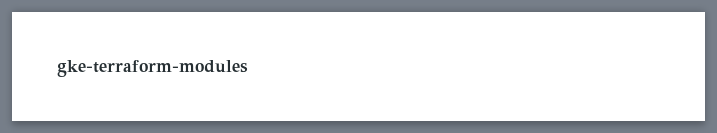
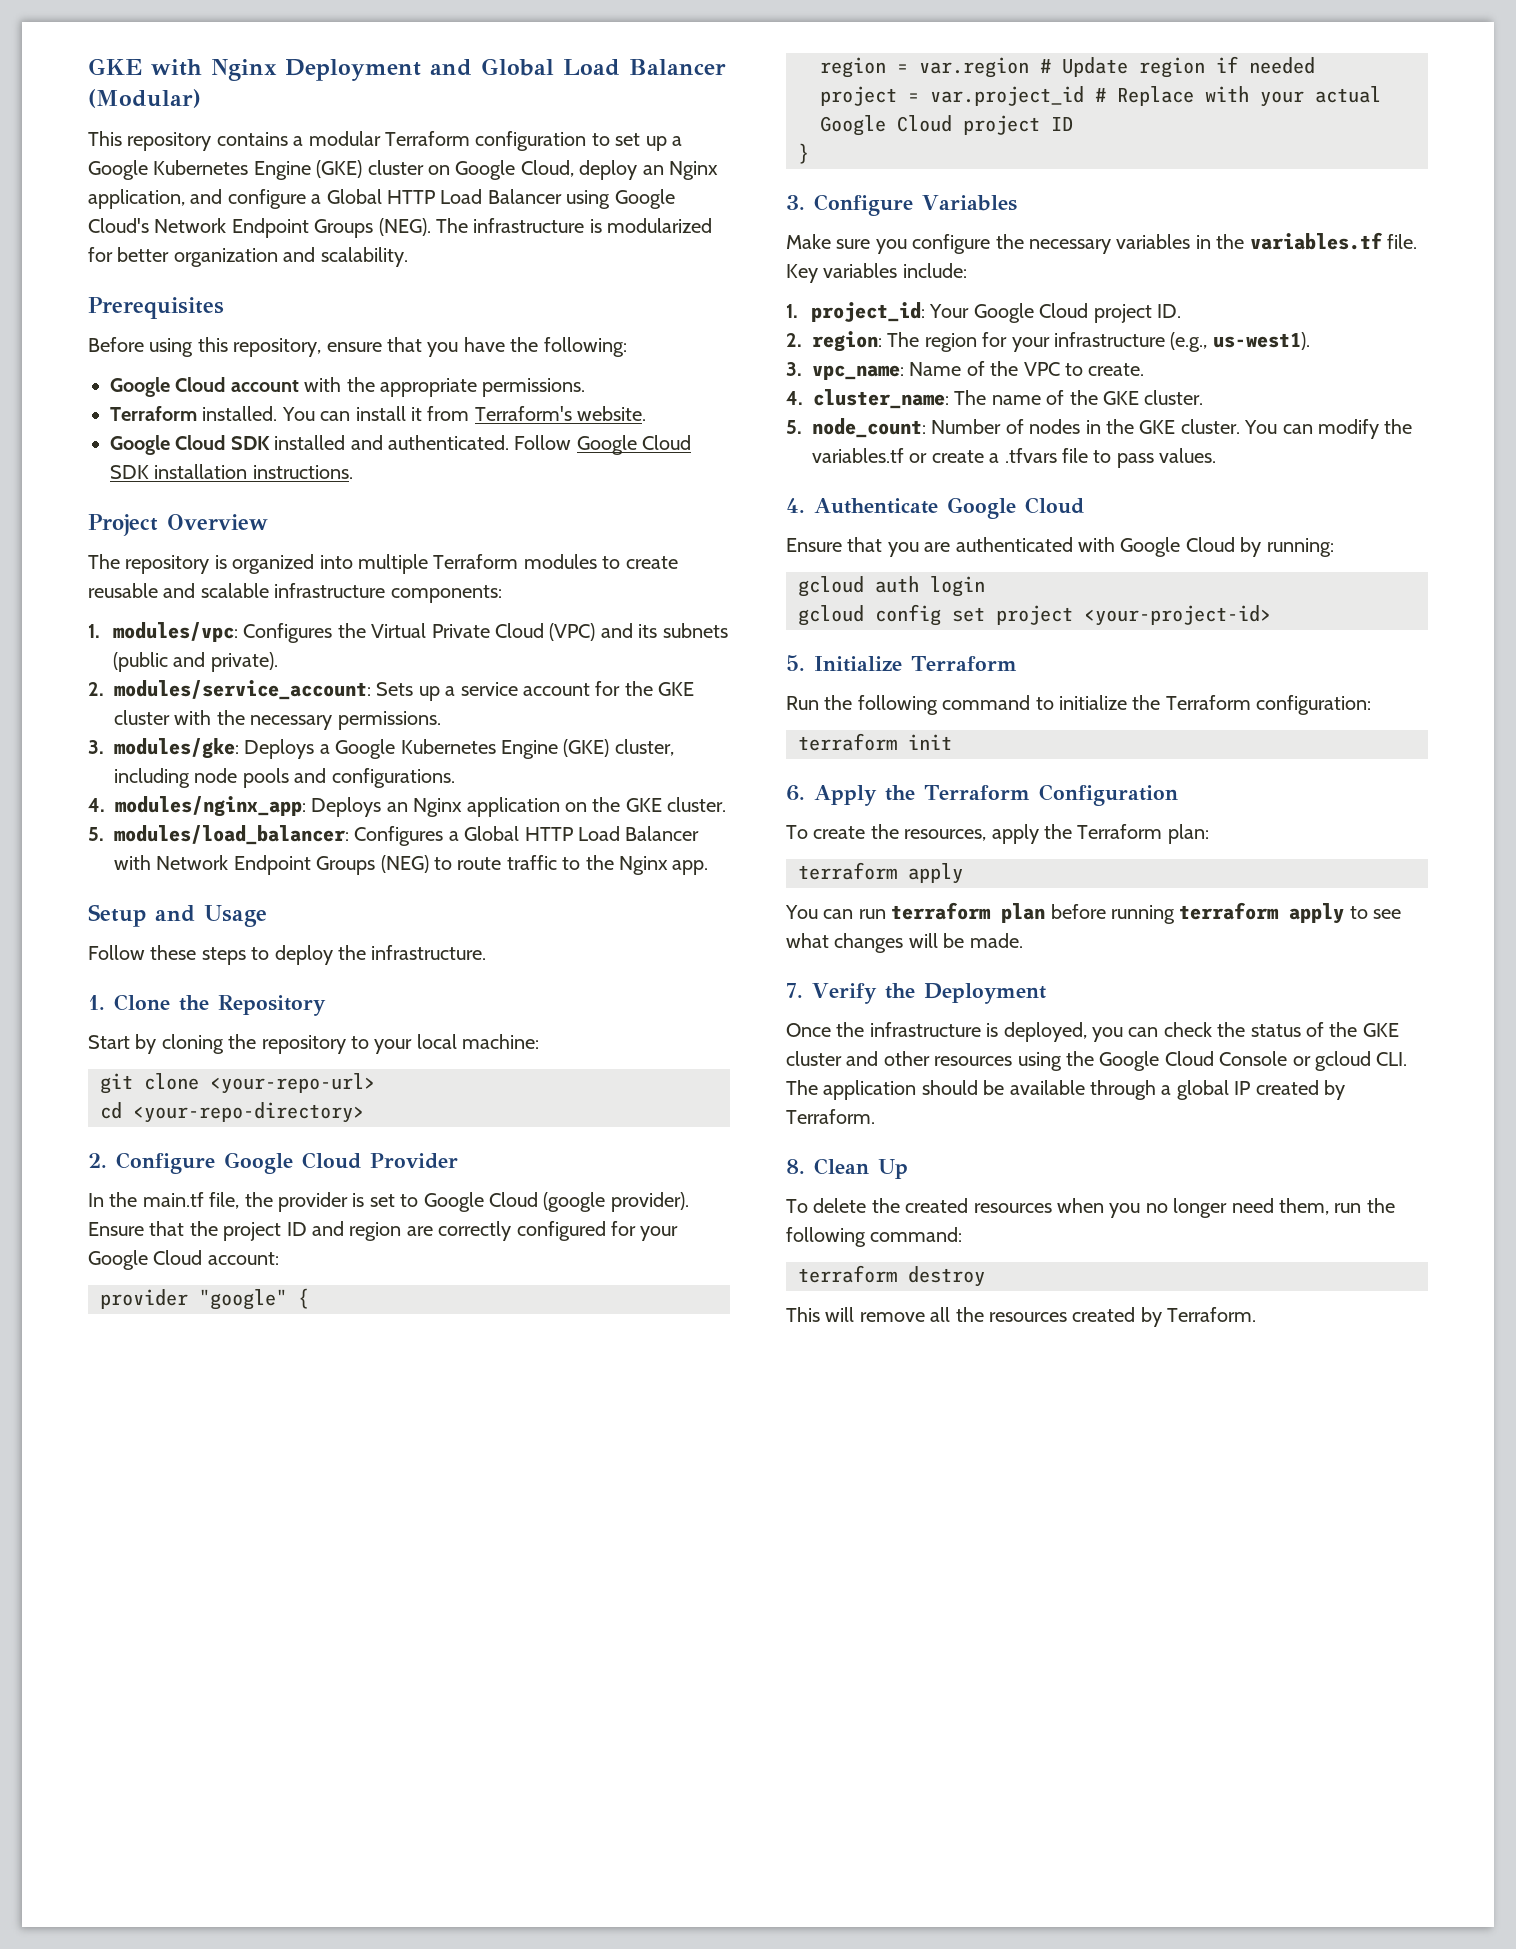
- gke-terraform-modules
+ GKE with Nginx Deployment and Global Load Balancer (Modular)
+ This repository contains a modular Terraform configuration to set up a Google Kubernetes Engine (GKE) cluster on Google Cloud, deploy an Nginx application, and configure a Global HTTP Load Balancer using Google Cloud's Network Endpoint Groups (NEG). The infrastructure is modularized for better organization and scalability.
+ Prerequisites
+ Before using this repository, ensure that you have the following:
+ Google Cloud account with the appropriate permissions.
+ Terraform installed. You can install it from Terraform's website.
+ Google Cloud SDK installed and authenticated. Follow Google Cloud SDK installation instructions.
+ Project Overview
+ The repository is organized into multiple Terraform modules to create reusable and scalable infrastructure components:
+ 1. modules/vpc: Configures the Virtual Private Cloud (VPC) and its subnets (public and private).
+ 2. modules/service_account: Sets up a service account for the GKE cluster with the necessary permissions.
+ 3. modules/gke: Deploys a Google Kubernetes Engine (GKE) cluster, including node pools and configurations.
+ 4. modules/nginx_app: Deploys an Nginx application on the GKE cluster.
+ 5. modules/load_balancer: Configures a Global HTTP Load Balancer with Network Endpoint Groups (NEG) to route traffic to the Nginx app.
+ Setup and Usage
+ Follow these steps to deploy the infrastructure.
+ 1. Clone the Repository
+ Start by cloning the repository to your local machine:
+ git clone <your-repo-url>
+ cd <your-repo-directory>
+ 2. Configure Google Cloud Provider
+ In the main.tf file, the provider is set to Google Cloud (google provider). Ensure that the project ID and region are correctly configured for your Google Cloud account:
+ provider "google" {
+ region = var.region # Update region if needed
+ project = var.project_id # Replace with your actual Google Cloud project ID
+ }
+ 3. Configure Variables
+ Make sure you configure the necessary variables in the variables.tf file. Key variables include:
+ 1. project_id: Your Google Cloud project ID.
+ 2. region: The region for your infrastructure (e.g., us-west1).
+ 3. vpc_name: Name of the VPC to create.
+ 4. cluster_name: The name of the GKE cluster.
+ 5. node_count: Number of nodes in the GKE cluster. You can modify the variables.tf or create a .tfvars file to pass values.
+ 4. Authenticate Google Cloud
+ Ensure that you are authenticated with Google Cloud by running:
+ gcloud auth login
+ gcloud config set project <your-project-id>
+ 5. Initialize Terraform
+ Run the following command to initialize the Terraform configuration:
+ terraform init
+ 6. Apply the Terraform Configuration
+ To create the resources, apply the Terraform plan:
+ terraform apply
+ You can run terraform plan before running terraform apply to see what changes will be made.
+ 7. Verify the Deployment
+ Once the infrastructure is deployed, you can check the status of the GKE cluster and other resources using the Google Cloud Console or gcloud CLI. The application should be available through a global IP created by Terraform.
+ 8. Clean Up
+ To delete the created resources when you no longer need them, run the following command:
+ terraform destroy
+ This will remove all the resources created by Terraform.

